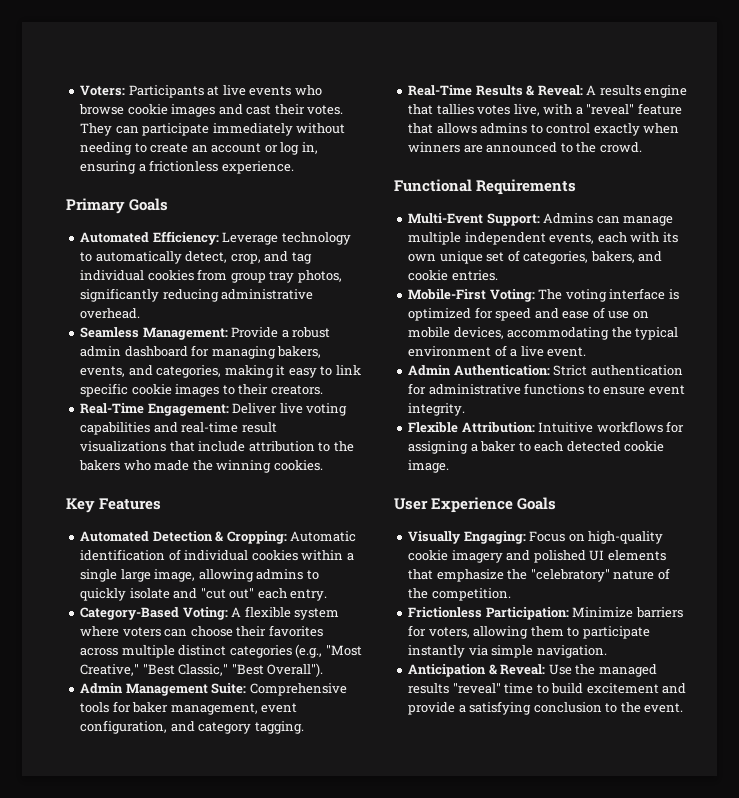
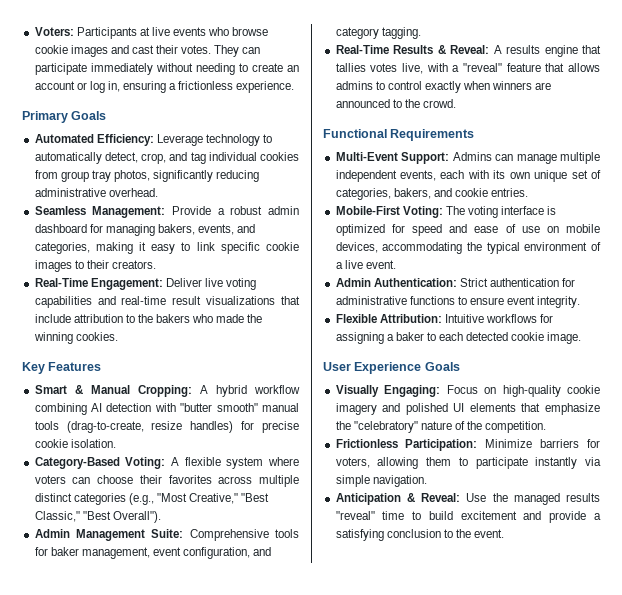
- Automated Detection & Cropping: Automatic identification of individual cookies within a single large image, allowing admins to quickly isolate and "cut out" each entry.
+ Smart & Manual Cropping: A hybrid workflow combining AI detection with "butter smooth" manual tools (drag-to-create, resize handles) for precise cookie isolation.

